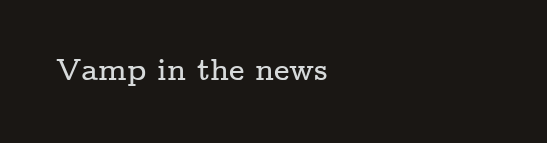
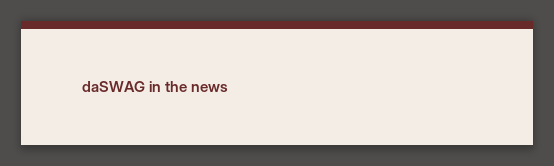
- Vamp in the news
+ daSWAG in the news

